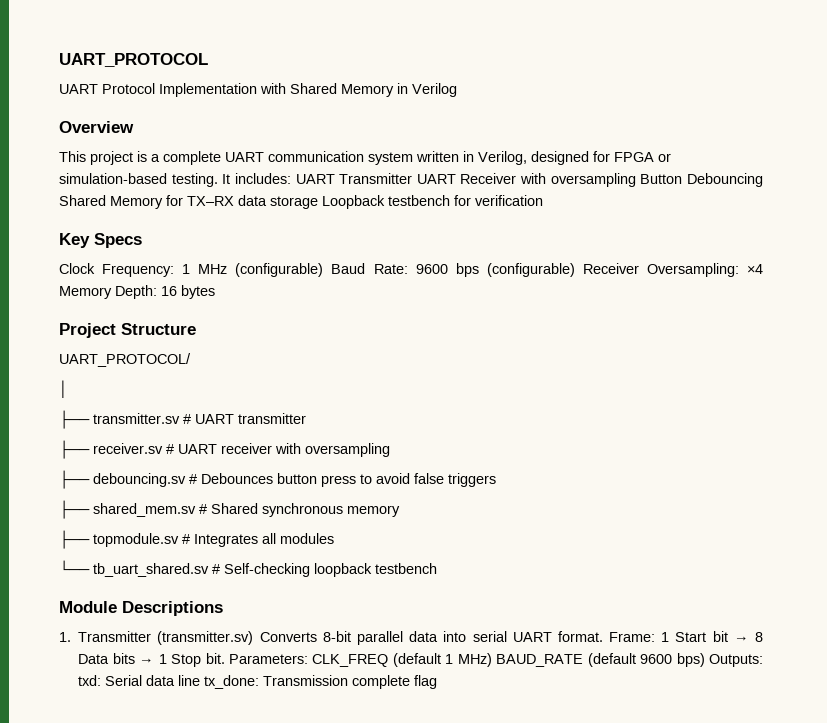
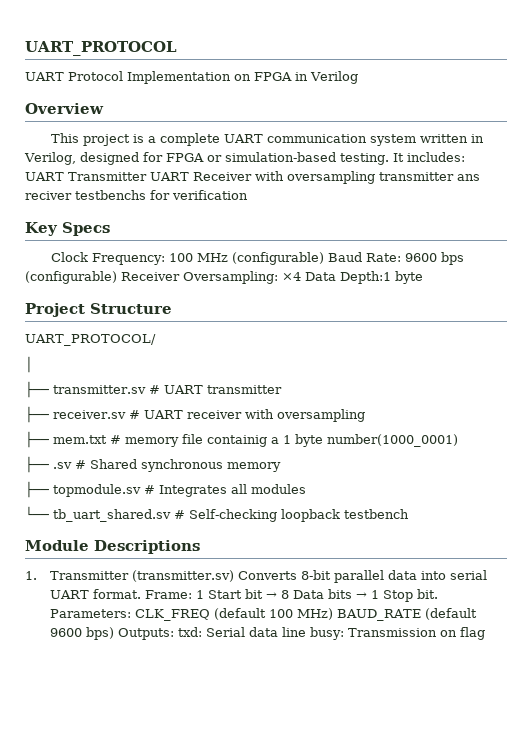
- UART Protocol Implementation with Shared Memory in Verilog
+ UART Protocol Implementation on FPGA in Verilog
- It includes: UART Transmitter UART Receiver with oversampling Button Debouncing Shared Memory for TX–RX data storage Loopback testbench for verification
+ It includes: UART Transmitter UART Receiver with oversampling transmitter ans reciver testbenchs for verification
- Clock Frequency: 1 MHz (configurable) Baud Rate: 9600 bps (configurable) Receiver Oversampling: ×4 Memory Depth: 16 bytes
+ Clock Frequency: 100 MHz (configurable) Baud Rate: 9600 bps (configurable) Receiver Oversampling: ×4 Data Depth:1 byte
- ├── debouncing.sv # Debounces button press to avoid false triggers
- ├── shared_mem.sv # Shared synchronous memory
+ ├── mem.txt # memory file containig a 1 byte number(1000_0001)
+ ├── .sv # Shared synchronous memory
- Parameters: CLK_FREQ (default 1 MHz) BAUD_RATE (default 9600 bps) Outputs: txd: Serial data line tx_done: Transmission complete flag
+ Parameters: CLK_FREQ (default 100 MHz) BAUD_RATE (default 9600 bps) Outputs: txd: Serial data line busy: Transmission on flag

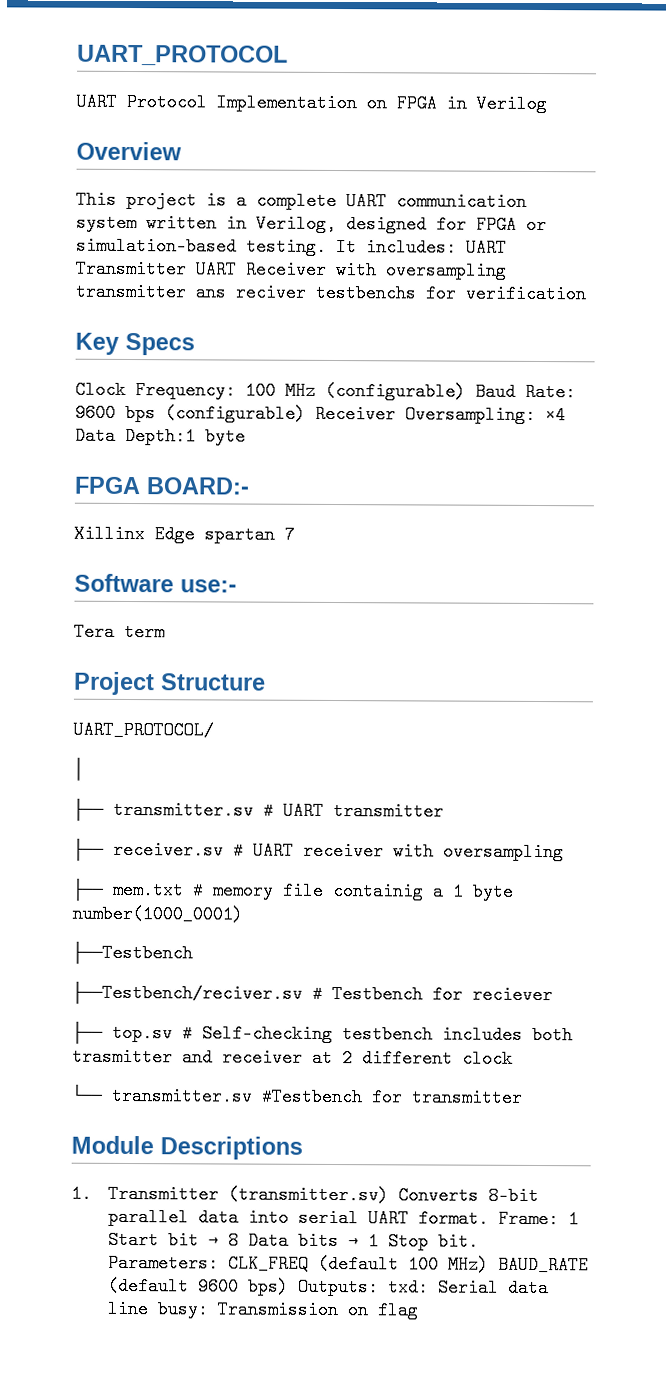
+ FPGA BOARD:-
+ Xillinx Edge spartan 7
+ Software use:-
+ Tera term
- ├── .sv # Shared synchronous memory
- ├── topmodule.sv # Integrates all modules
- └── tb_uart_shared.sv # Self-checking loopback testbench
+ ├──Testbench
+ ├──Testbench/reciver.sv # Testbench for reciever
+ ├── top.sv # Self-checking testbench includes both trasmitter and receiver at 2 different clock
+ └── transmitter.sv #Testbench for transmitter

